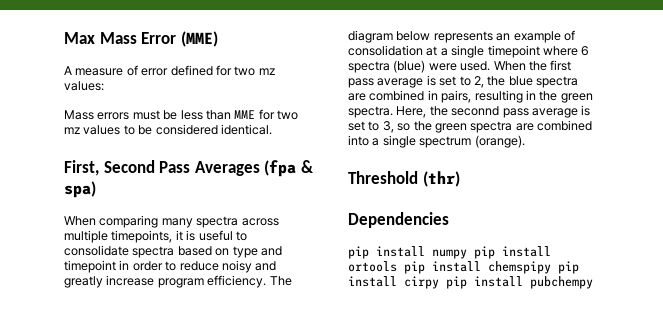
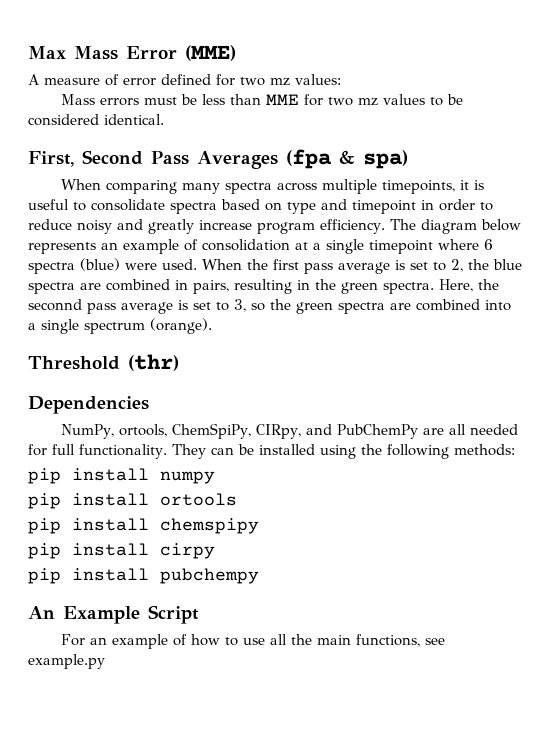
+ NumPy, ortools, ChemSpiPy, CIRpy, and PubChemPy are all needed for full functionality. They can be installed using the following methods:
- pip install numpy pip install ortools pip install chemspipy pip install cirpy pip install pubchempy
+ pip install numpy
+ pip install ortools
+ pip install chemspipy
+ pip install cirpy
+ pip install pubchempy
+ An Example Script
+ For an example of how to use all the main functions, see example.py

